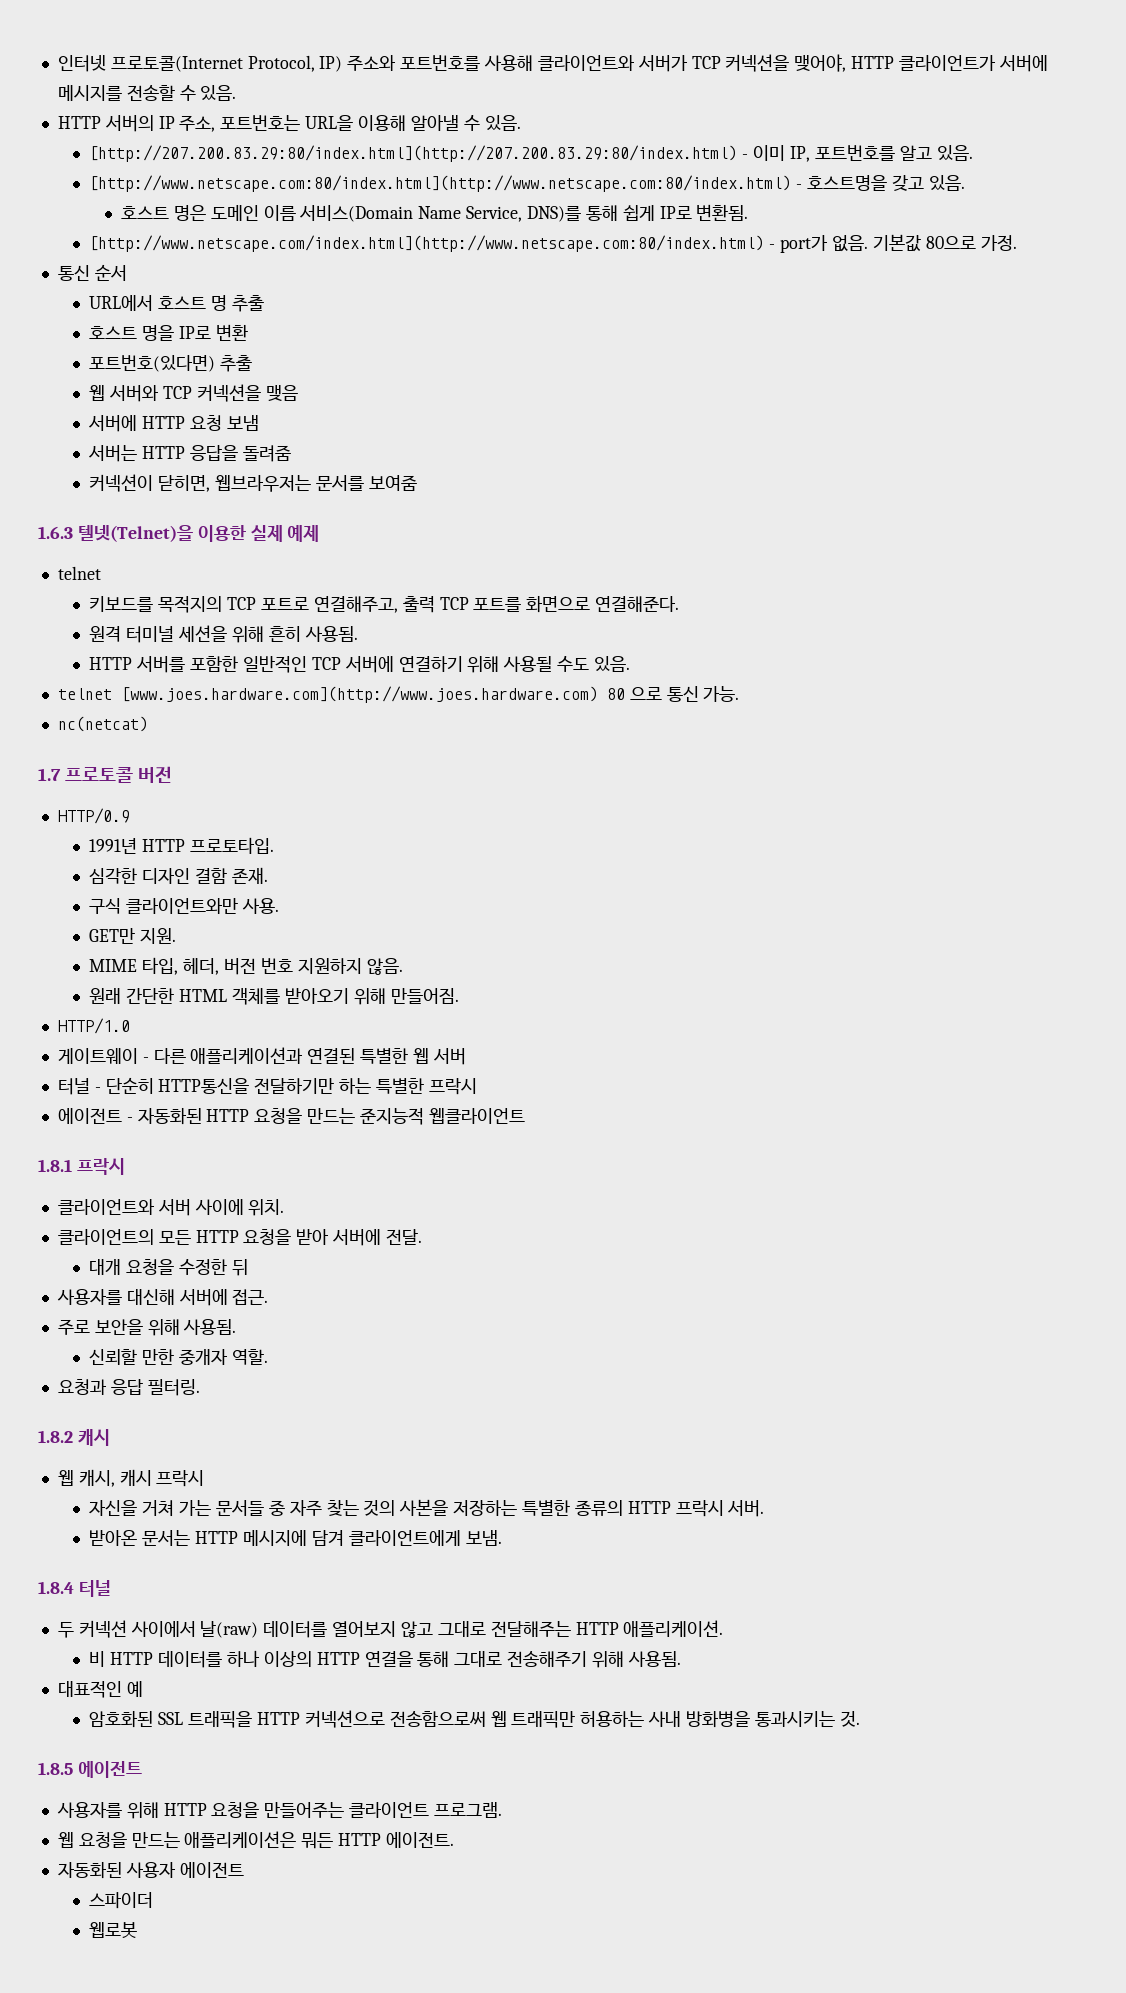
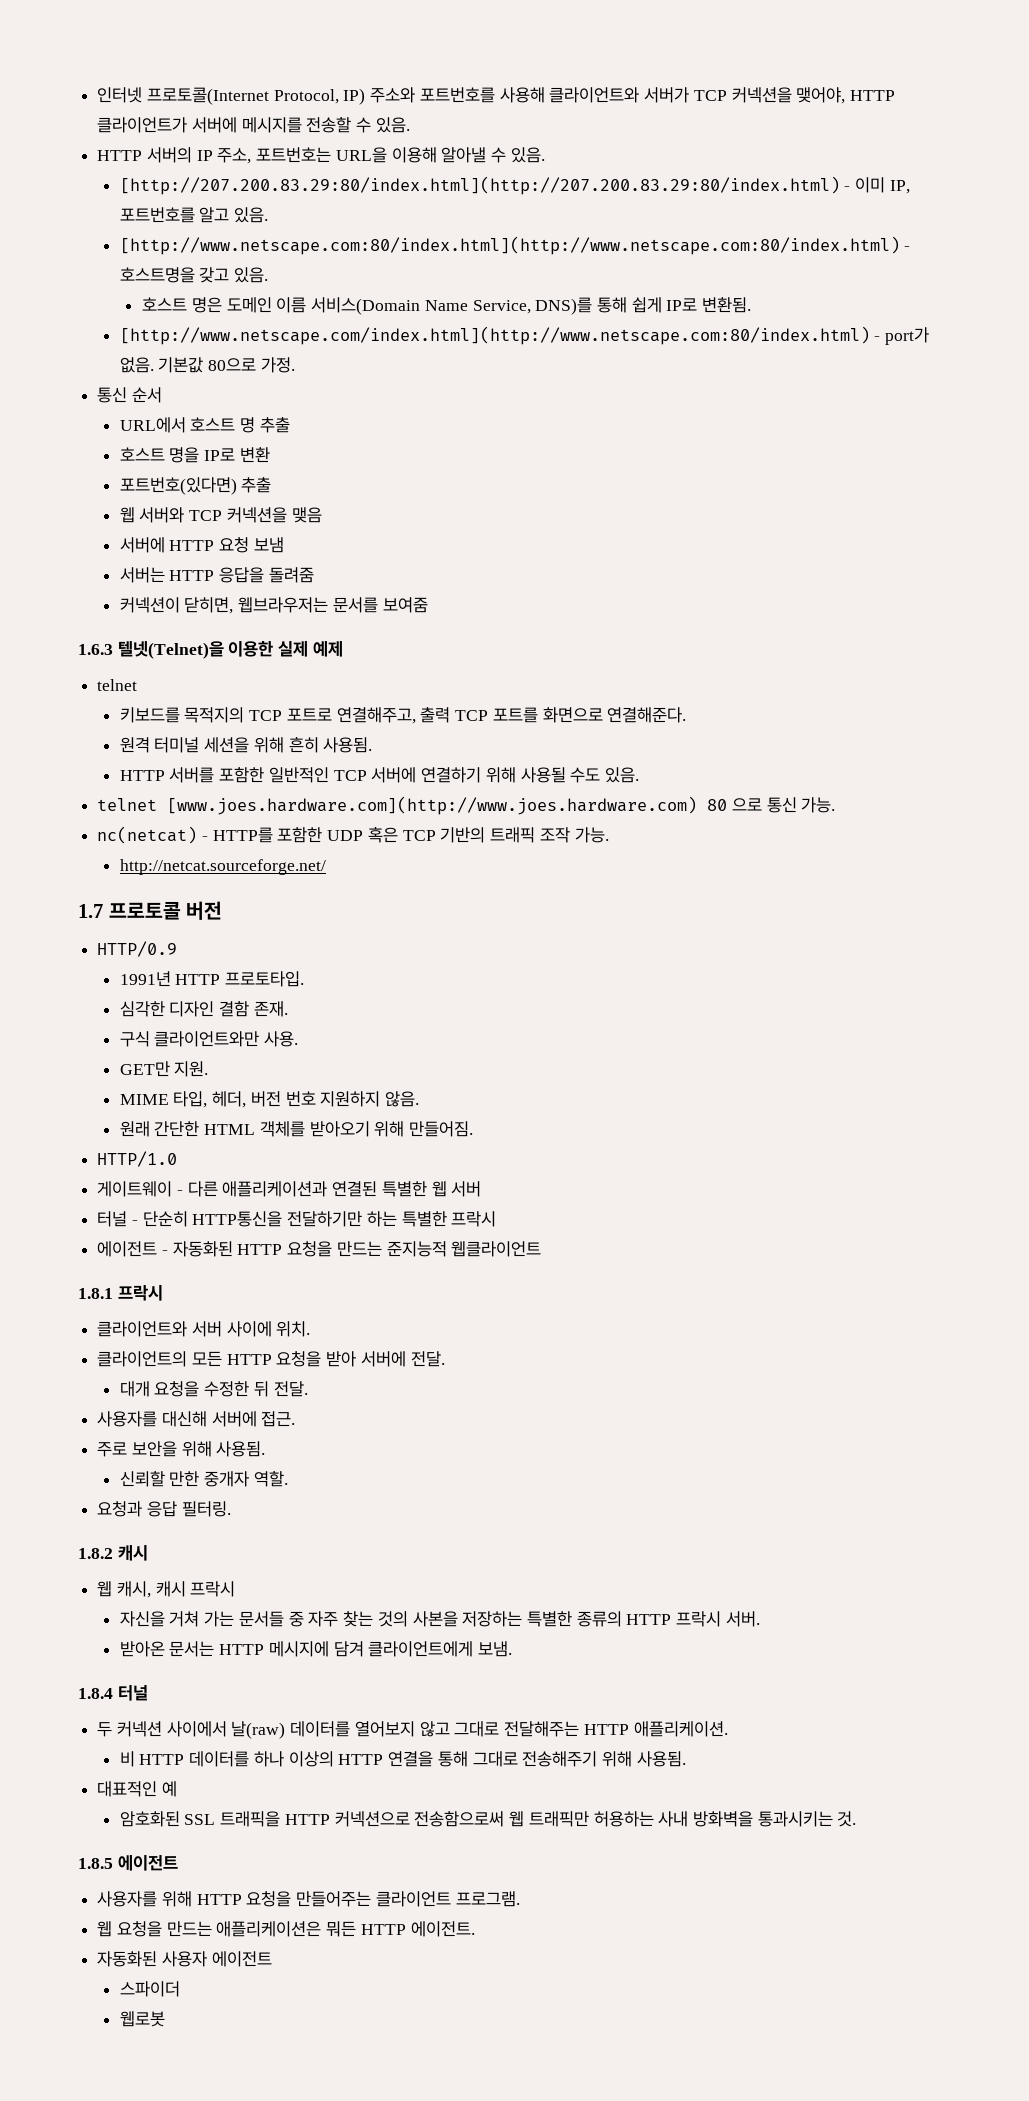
- nc(netcat)
+ nc(netcat) - HTTP를 포함한 UDP 혹은 TCP 기반의 트래픽 조작 가능.
+ http://netcat.sourceforge.net/
- 대개 요청을 수정한 뒤
+ 대개 요청을 수정한 뒤 전달.
- 암호화된 SSL 트래픽을 HTTP 커넥션으로 전송함으로써 웹 트래픽만 허용하는 사내 방화병을 통과시키는 것.
+ 암호화된 SSL 트래픽을 HTTP 커넥션으로 전송함으로써 웹 트래픽만 허용하는 사내 방화벽을 통과시키는 것.

